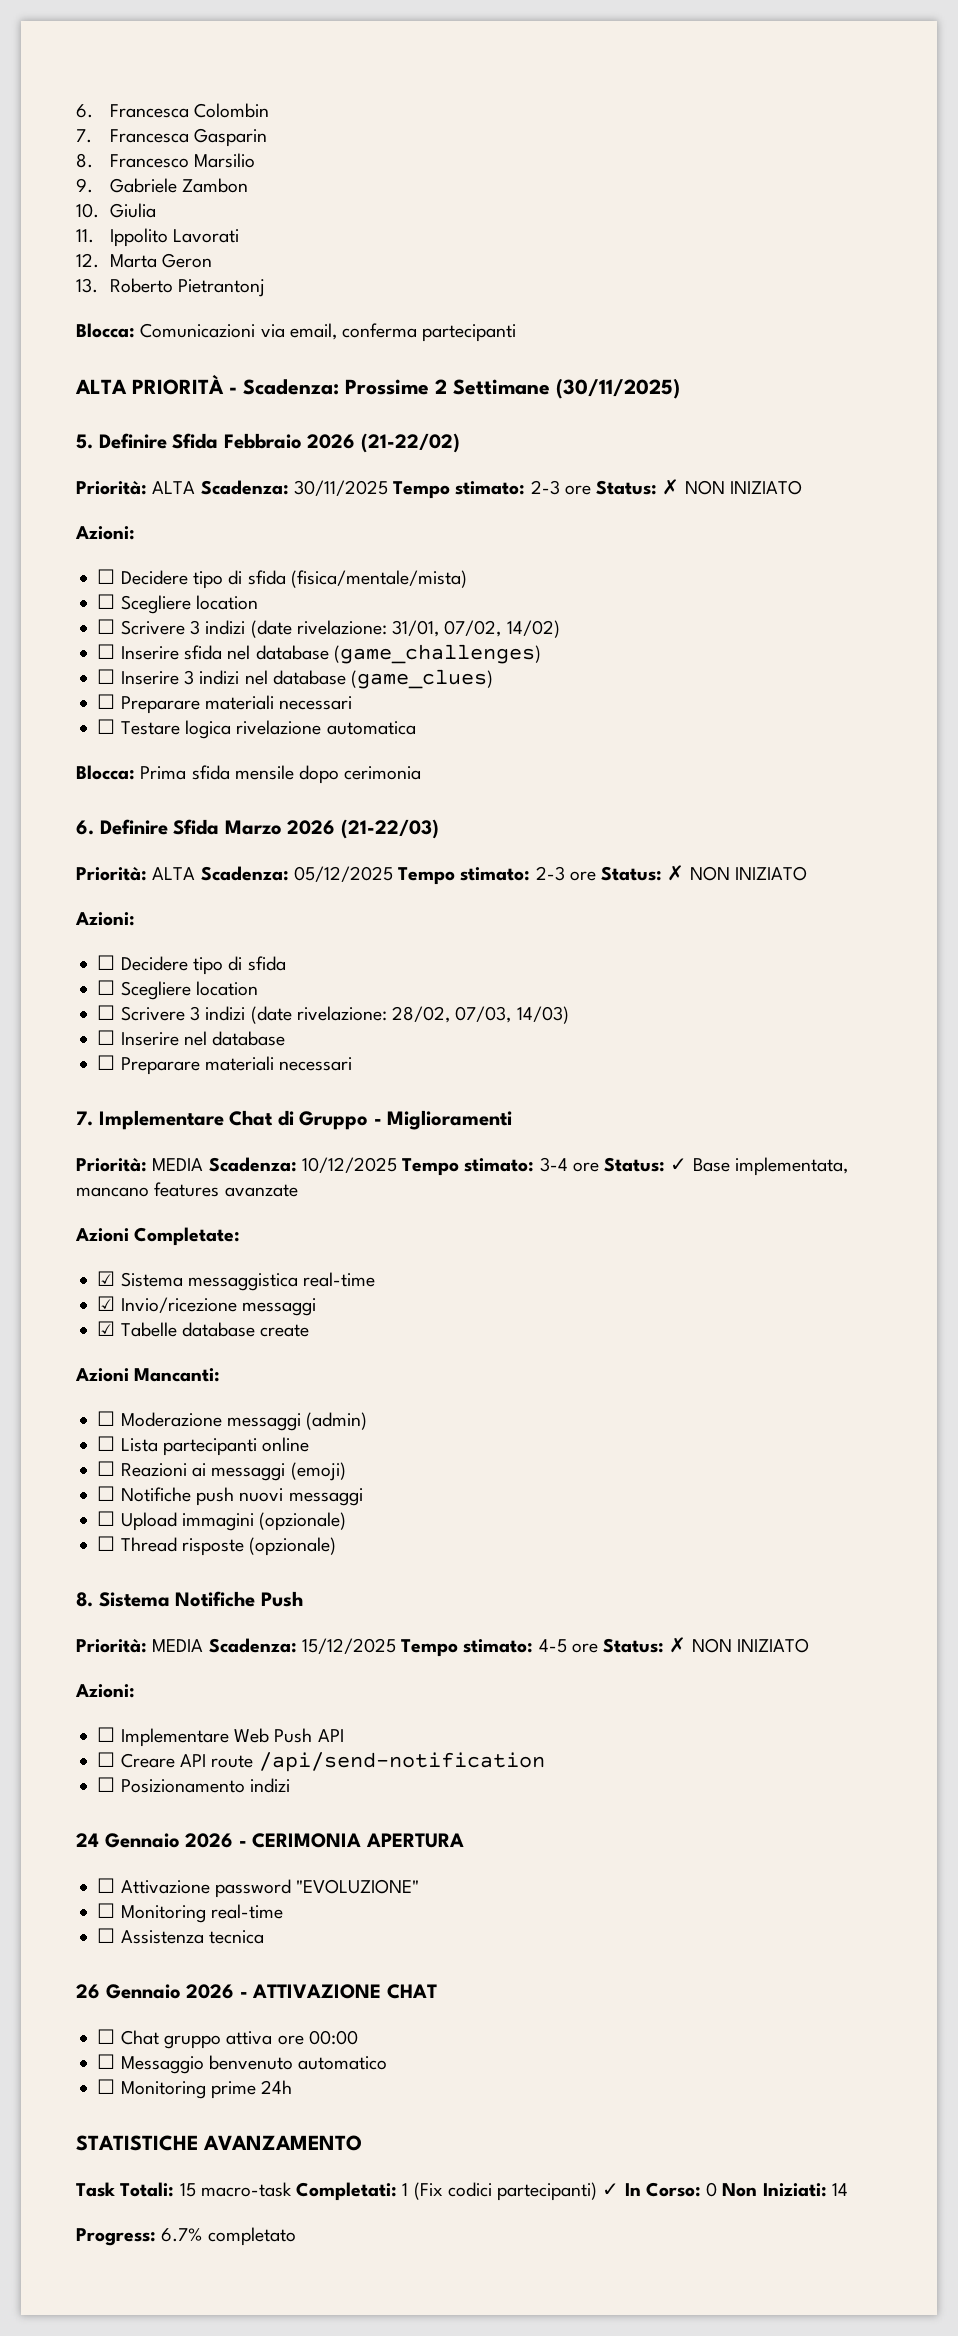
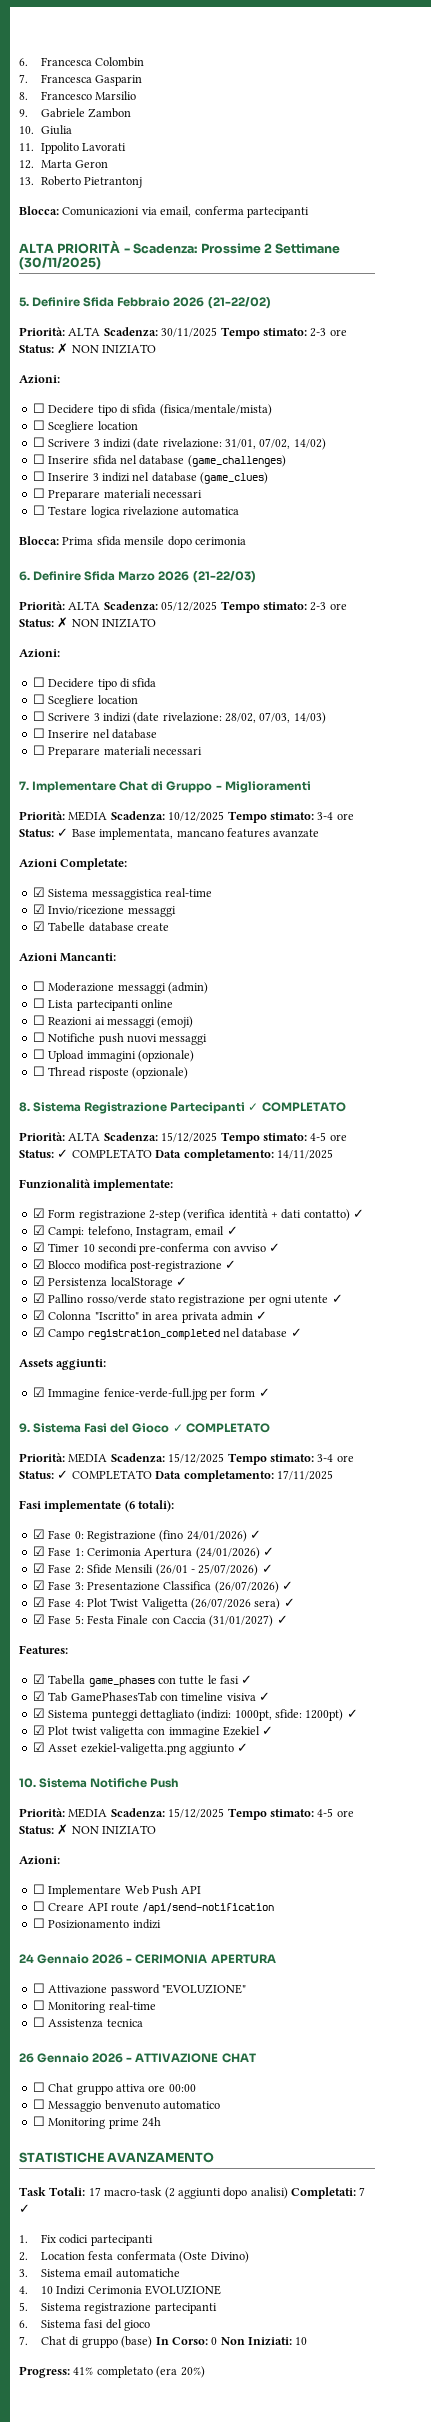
- 8. Sistema Notifiche Push
+ 8. Sistema Registrazione Partecipanti ✓ COMPLETATO
+ Priorità: ALTA Scadenza: 15/12/2025 Tempo stimato: 4-5 ore Status: ✓ COMPLETATO Data completamento: 14/11/2025
+ Funzionalità implementate:
+ ☑ Form registrazione 2-step (verifica identità + dati contatto) ✓
+ ☑ Campi: telefono, Instagram, email ✓
+ ☑ Timer 10 secondi pre-conferma con avviso ✓
+ ☑ Blocco modifica post-registrazione ✓
+ ☑ Persistenza localStorage ✓
+ ☑ Pallino rosso/verde stato registrazione per ogni utente ✓
+ ☑ Colonna "Iscritto" in area privata admin ✓
+ ☑ Campo registration_completed nel database ✓
+ Assets aggiunti:
+ ☑ Immagine fenice-verde-full.jpg per form ✓
+ 9. Sistema Fasi del Gioco ✓ COMPLETATO
+ Priorità: MEDIA Scadenza: 15/12/2025 Tempo stimato: 3-4 ore Status: ✓ COMPLETATO Data completamento: 17/11/2025
+ Fasi implementate (6 totali):
+ ☑ Fase 0: Registrazione (fino 24/01/2026) ✓
+ ☑ Fase 1: Cerimonia Apertura (24/01/2026) ✓
+ ☑ Fase 2: Sfide Mensili (26/01 - 25/07/2026) ✓
+ ☑ Fase 3: Presentazione Classifica (26/07/2026) ✓
+ ☑ Fase 4: Plot Twist Valigetta (26/07/2026 sera) ✓
+ ☑ Fase 5: Festa Finale con Caccia (31/01/2027) ✓
+ Features:
+ ☑ Tabella game_phases con tutte le fasi ✓
+ ☑ Tab GamePhasesTab con timeline visiva ✓
+ ☑ Sistema punteggi dettagliato (indizi: 1000pt, sfide: 1200pt) ✓
+ ☑ Plot twist valigetta con immagine Ezekiel ✓
+ ☑ Asset ezekiel-valigetta.png aggiunto ✓
+ 10. Sistema Notifiche Push
- Task Totali: 15 macro-task Completati: 1 (Fix codici partecipanti) ✓ In Corso: 0 Non Iniziati: 14
+ Task Totali: 17 macro-task (2 aggiunti dopo analisi) Completati: 7 ✓
+ 1. Fix codici partecipanti
+ 2. Location festa confermata (Oste Divino)
+ 3. Sistema email automatiche
+ 4. 10 Indizi Cerimonia EVOLUZIONE
+ 5. Sistema registrazione partecipanti
+ 6. Sistema fasi del gioco
+ 7. Chat di gruppo (base) In Corso: 0 Non Iniziati: 10
- Progress: 6.7% completato
+ Progress: 41% completato (era 20%)

